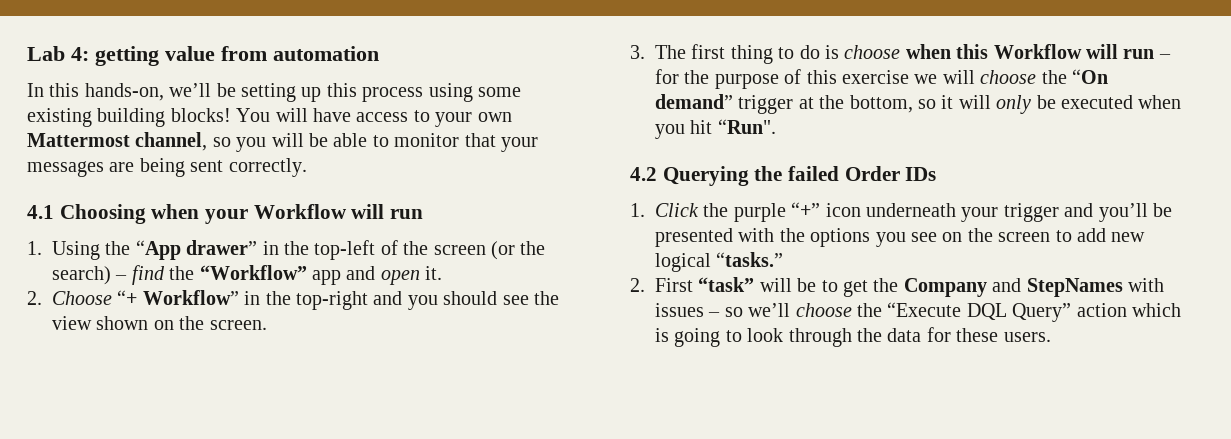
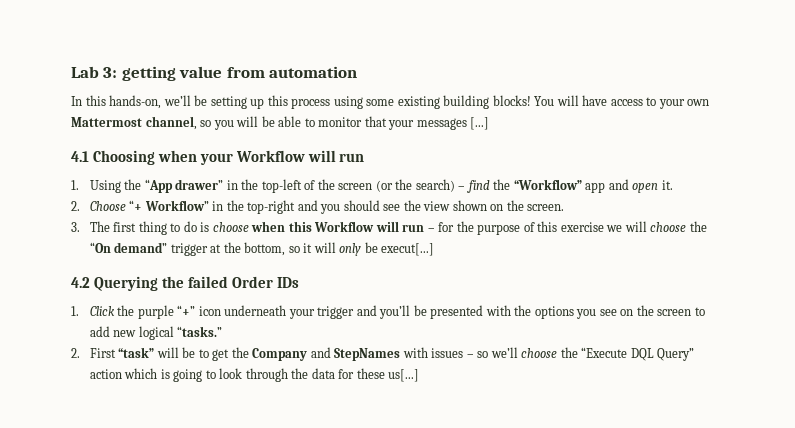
- Lab 4: getting value from automation
+ Lab 3: getting value from automation
- You will have access to your own Mattermost channel, so you will be able to monitor that your messages are being sent correctly.
+ You will have access to your own Mattermost channel, so you will be able to monitor that your messages [...]
- 3. The first thing to do is choose when this Workflow will run – for the purpose of this exercise we will choose the “On demand” trigger at the bottom, so it will only be executed when you hit “Run".
+ 3. The first thing to do is choose when this Workflow will run – for the purpose of this exercise we will choose the “On demand” trigger at the bottom, so it will only be execut[...]
- 2. First “task” will be to get the Company and StepNames with issues – so we’ll choose the “Execute DQL Query” action which is going to look through the data for these users.
+ 2. First “task” will be to get the Company and StepNames with issues – so we’ll choose the “Execute DQL Query” action which is going to look through the data for these us[...]

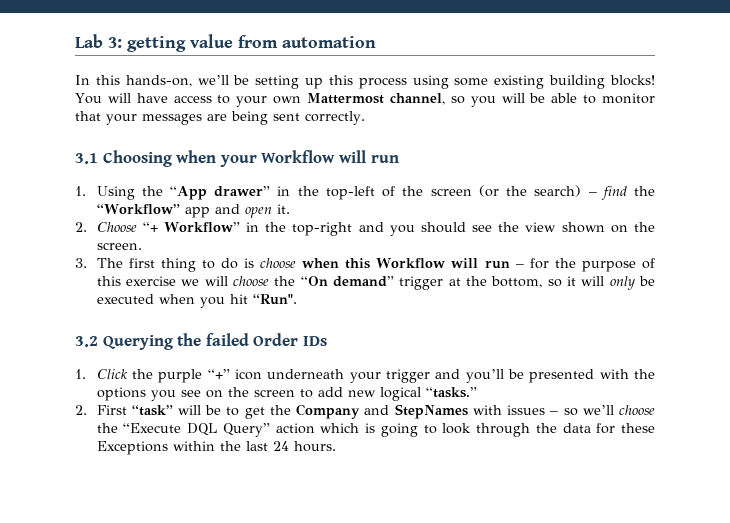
- You will have access to your own Mattermost channel, so you will be able to monitor that your messages [...]
- 4.1 Choosing when your Workflow will run
+ You will have access to your own Mattermost channel, so you will be able to monitor that your messages are being sent correctly.
+ 3.1 Choosing when your Workflow will run
- 3. The first thing to do is choose when this Workflow will run – for the purpose of this exercise we will choose the “On demand” trigger at the bottom, so it will only be execut[...]
- 4.2 Querying the failed Order IDs
+ 3. The first thing to do is choose when this Workflow will run – for the purpose of this exercise we will choose the “On demand” trigger at the bottom, so it will only be executed when you hit “Run".
+ 3.2 Querying the failed Order IDs
- 2. First “task” will be to get the Company and StepNames with issues – so we’ll choose the “Execute DQL Query” action which is going to look through the data for these us[...]
+ 2. First “task” will be to get the Company and StepNames with issues – so we’ll choose the “Execute DQL Query” action which is going to look through the data for these Exceptions within the last 24 hours.

